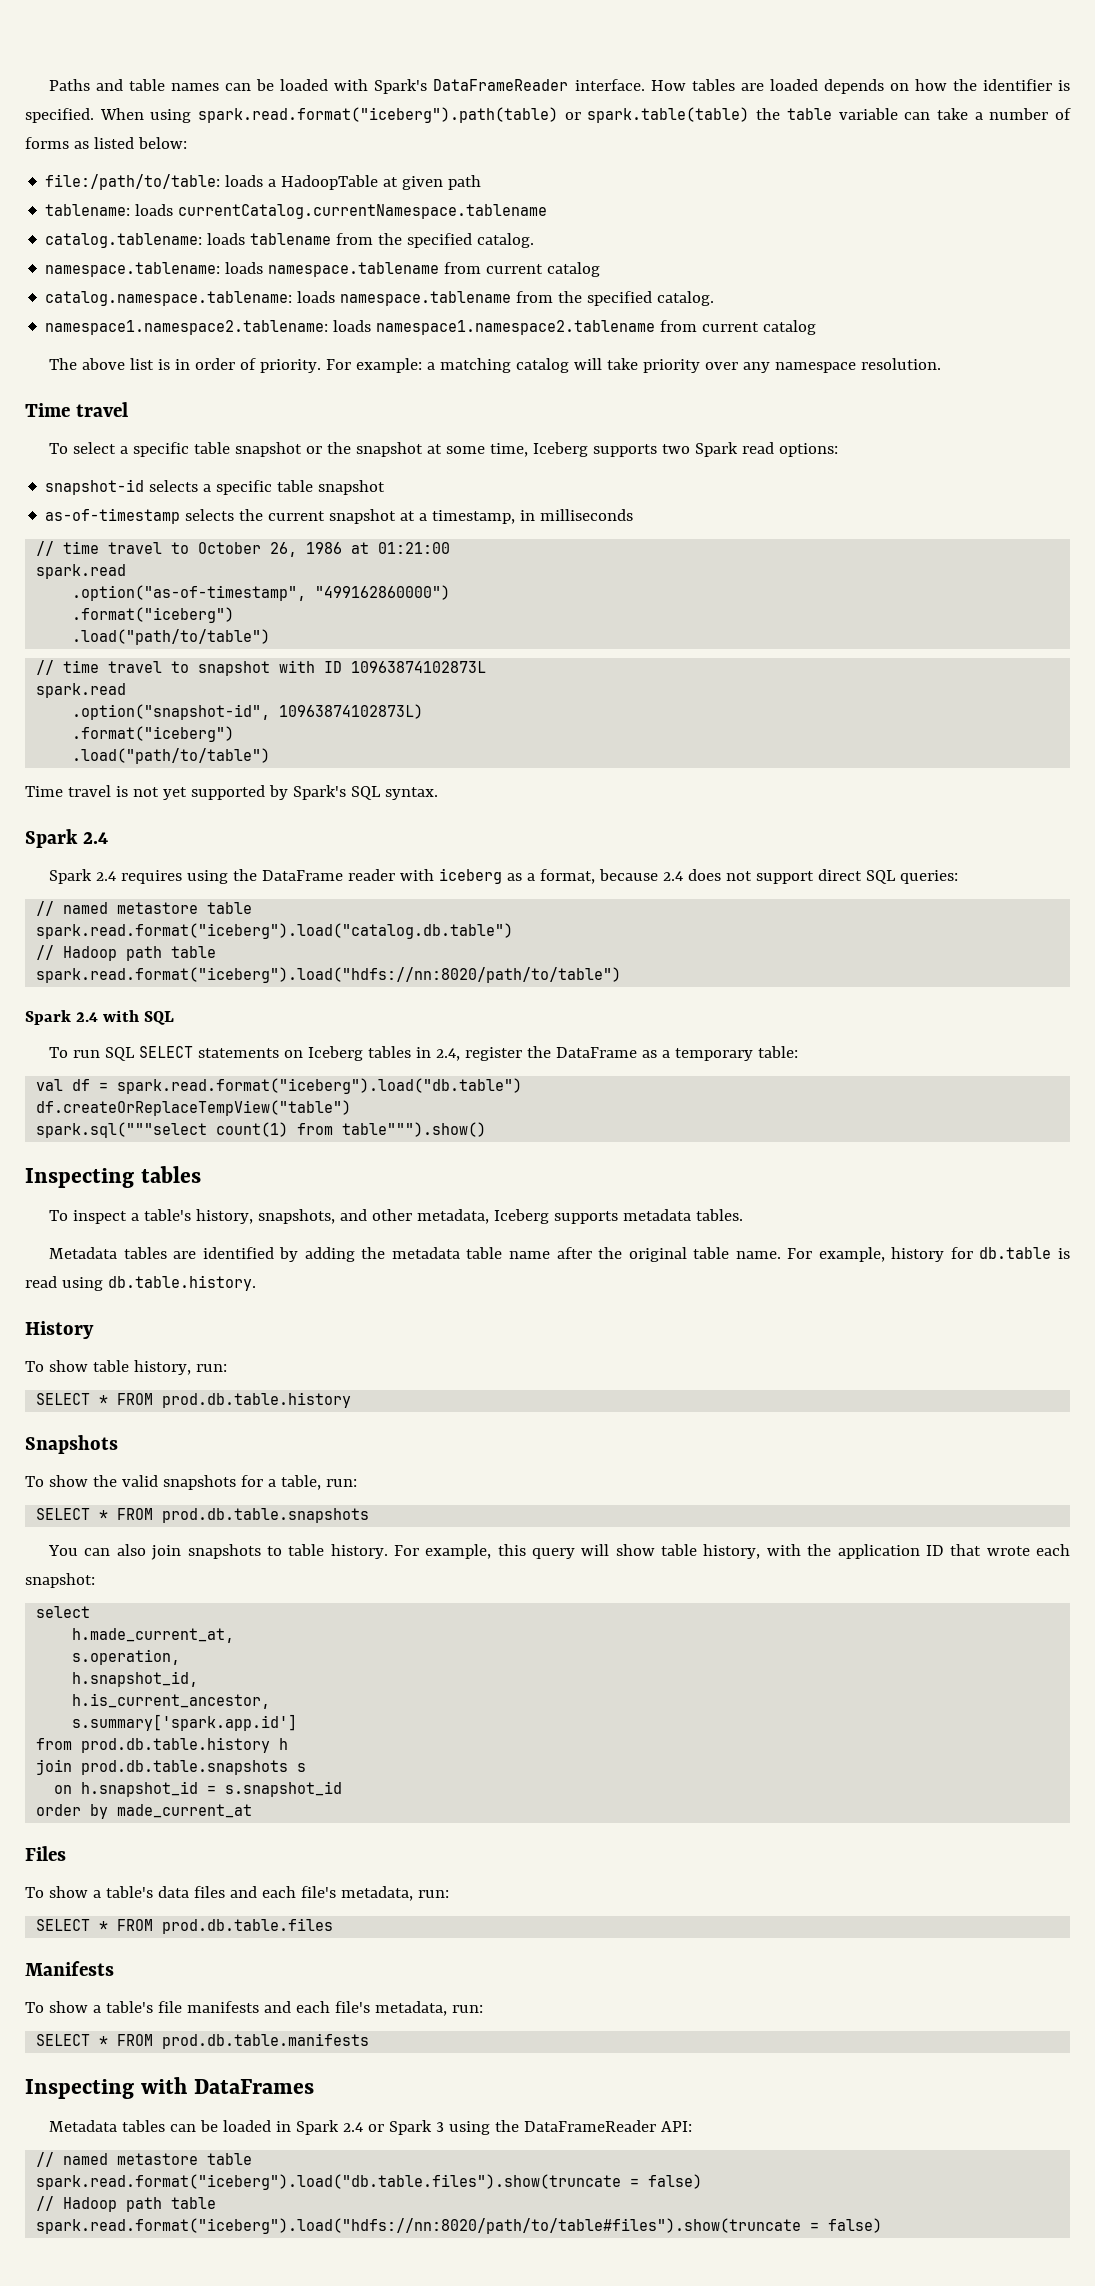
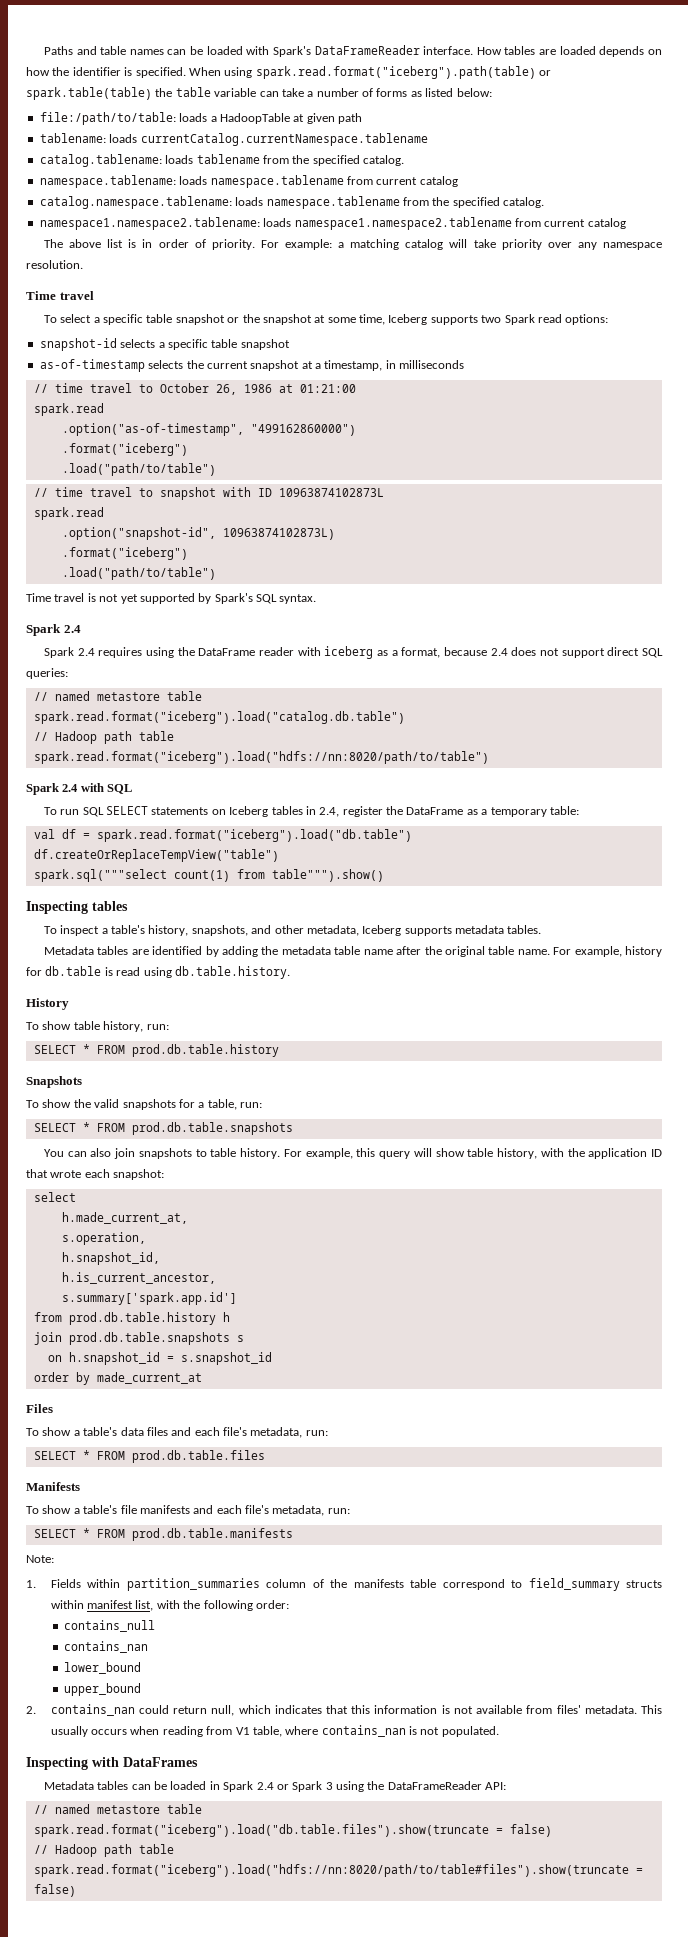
+ Note:
+ 1. Fields within partition_summaries column of the manifests table correspond to field_summary structs within manifest list, with the following order:
+ contains_null
+ contains_nan
+ lower_bound
+ upper_bound
+ 2. contains_nan could return null, which indicates that this information is not available from files' metadata. This usually occurs when reading from V1 table, where contains_nan is not populated.

